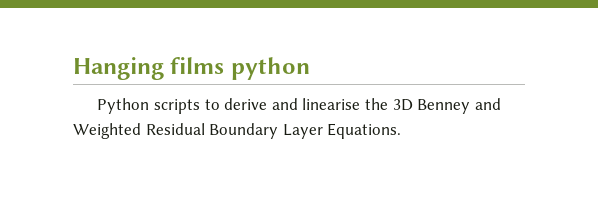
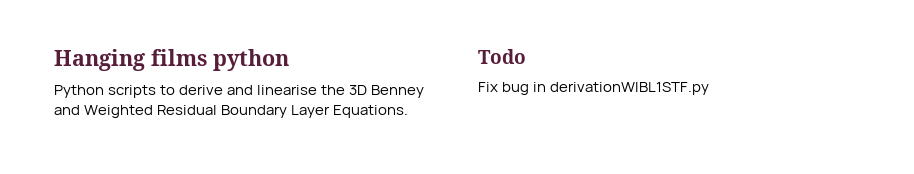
+ Todo
+ Fix bug in derivationWIBL1STF.py

